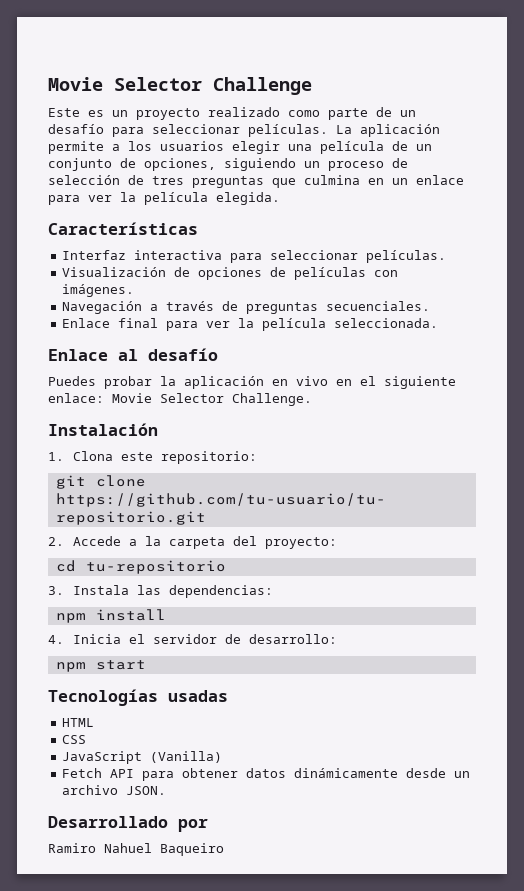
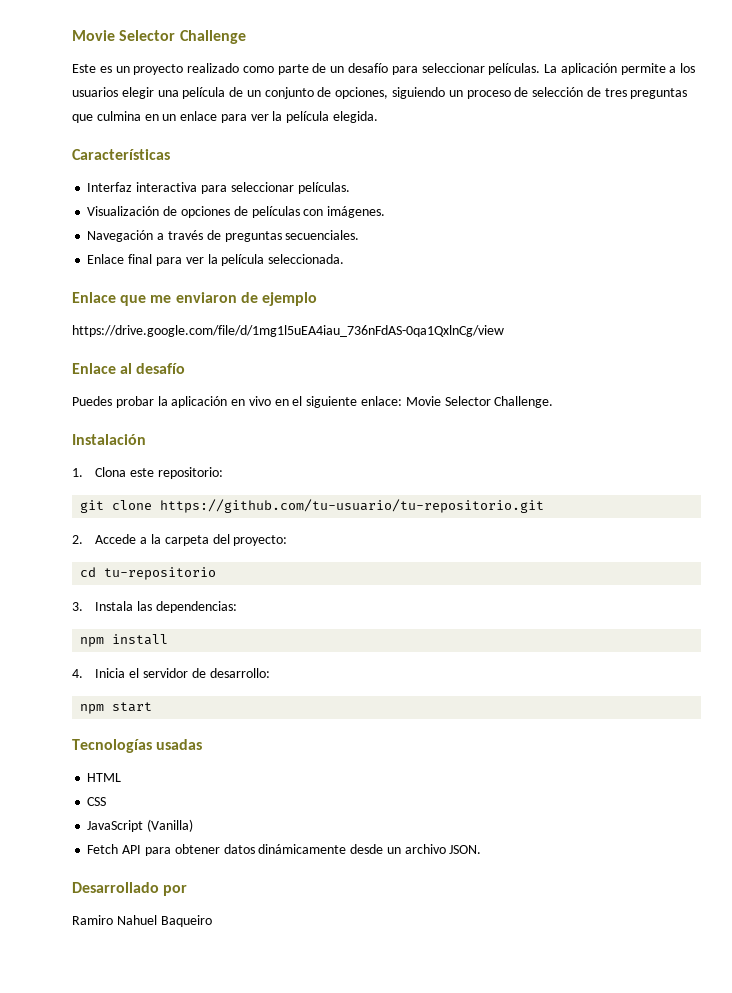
+ Enlace que me enviaron de ejemplo
+ https://drive.google.com/file/d/1mg1l5uEA4iau_736nFdAS-0qa1QxlnCg/view

